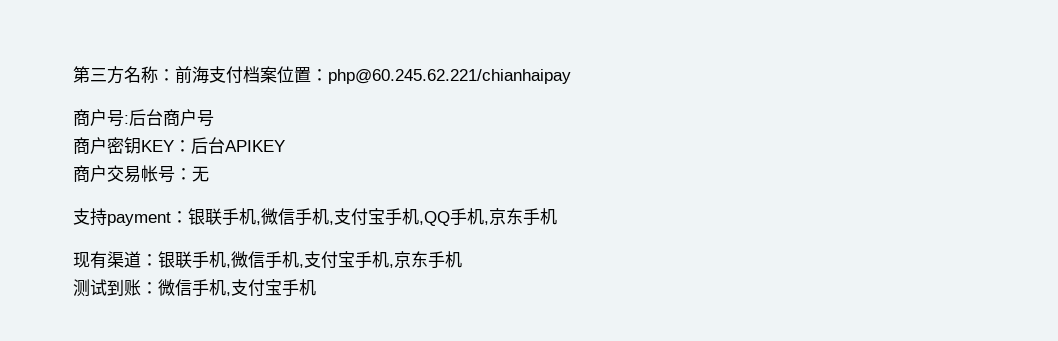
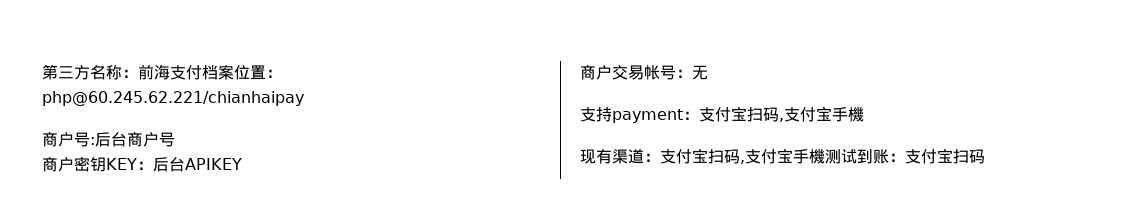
- 支持payment：银联手机,微信手机,支付宝手机,QQ手机,京东手机
- 现有渠道：银联手机,微信手机,支付宝手机,京东手机
- 测试到账：微信手机,支付宝手机
+ 支持payment：支付宝扫码,支付宝手機
+ 现有渠道：支付宝扫码,支付宝手機测试到账：支付宝扫码

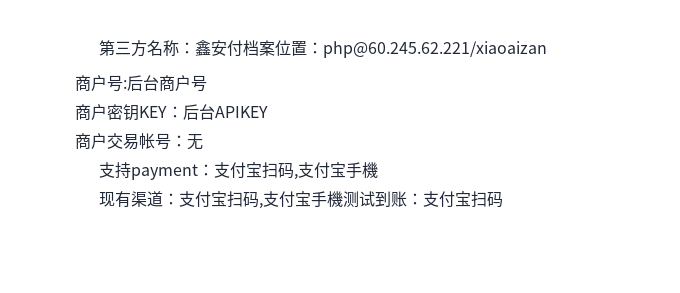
- 第三方名称：前海支付档案位置：php@60.245.62.221/chianhaipay
+ 第三方名称：鑫安付档案位置：php@60.245.62.221/xiaoaizan

